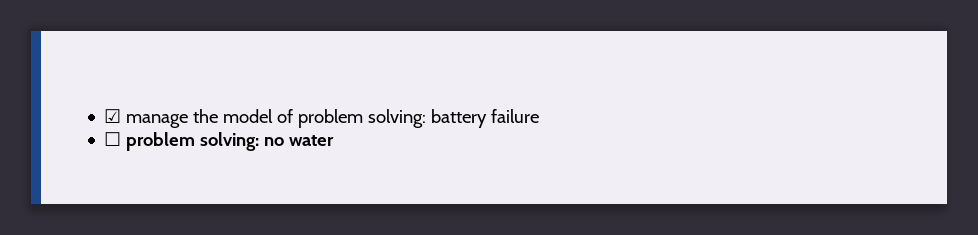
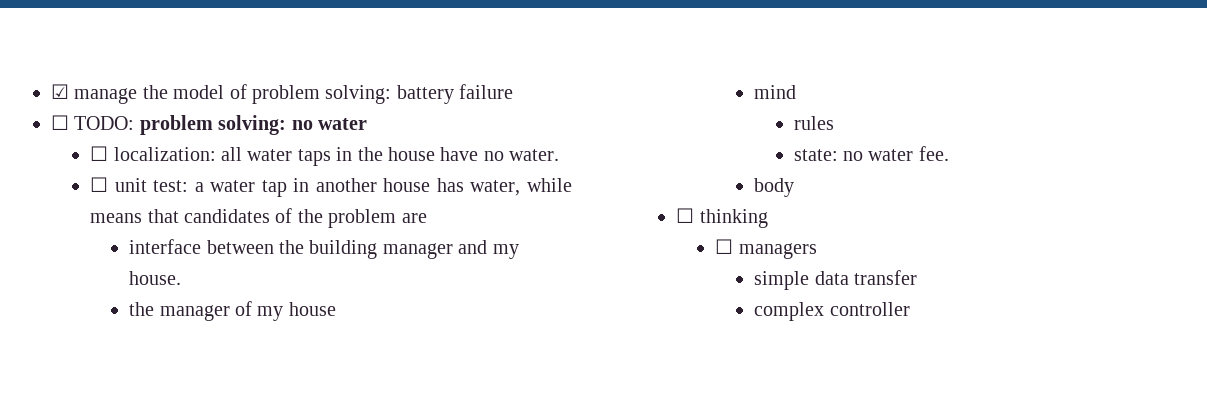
- ☐ problem solving: no water
+ ☐ TODO: problem solving: no water
+ ☐ localization: all water taps in the house have no water.
+ ☐ unit test: a water tap in another house has water, while means that candidates of the problem are
+ interface between the building manager and my house.
+ the manager of my house
+ mind
+ rules
+ state: no water fee.
+ body
+ ☐ thinking
+ ☐ managers
+ simple data transfer
+ complex controller

